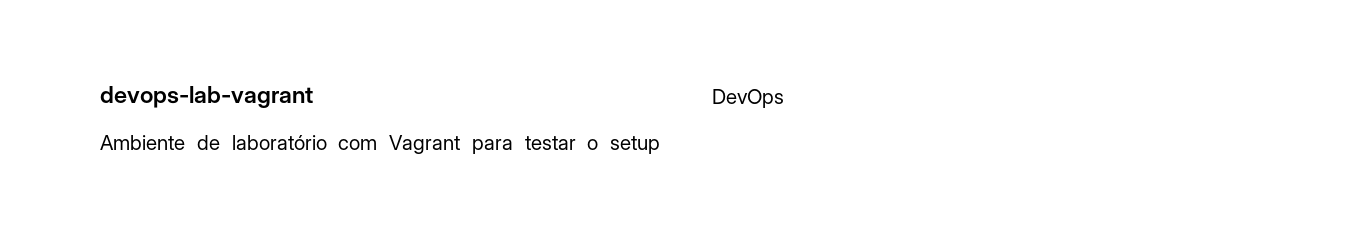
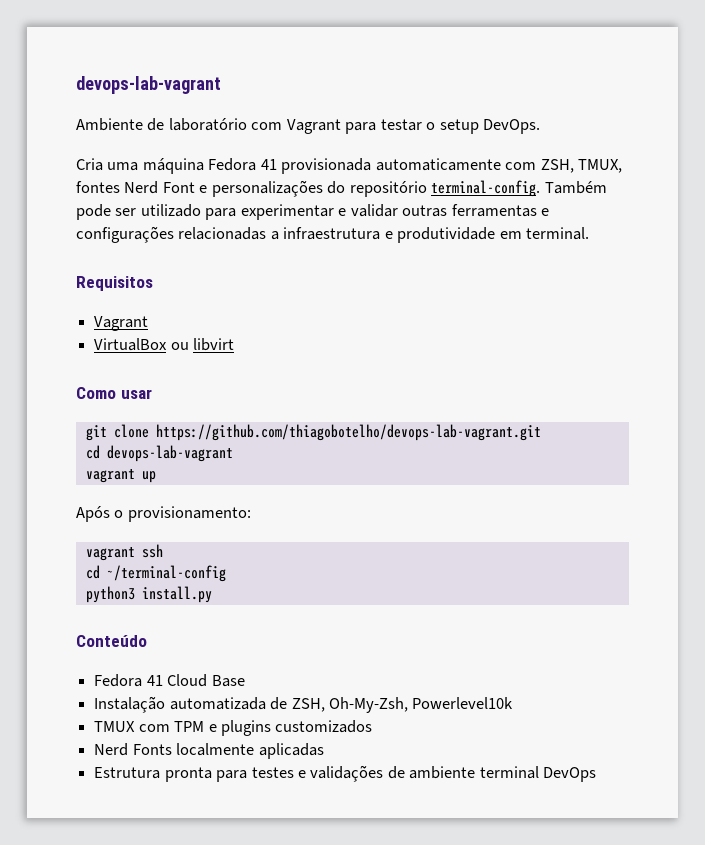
- Ambiente de laboratório com Vagrant para testar o setup DevOps
+ Ambiente de laboratório com Vagrant para testar o setup DevOps.
+ Cria uma máquina Fedora 41 provisionada automaticamente com ZSH, TMUX, fontes Nerd Font e personalizações do repositório terminal-config. Também pode ser utilizado para experimentar e validar outras ferramentas e configurações relacionadas a infraestrutura e produtividade em terminal.
+ Requisitos
+ Vagrant
+ VirtualBox ou libvirt
+ Como usar
+ git clone https://github.com/thiagobotelho/devops-lab-vagrant.git
+ cd devops-lab-vagrant
+ vagrant up
+ Após o provisionamento:
+ vagrant ssh
+ cd ~/terminal-config
+ python3 install.py
+ Conteúdo
+ Fedora 41 Cloud Base
+ Instalação automatizada de ZSH, Oh-My-Zsh, Powerlevel10k
+ TMUX com TPM e plugins customizados
+ Nerd Fonts localmente aplicadas
+ Estrutura pronta para testes e validações de ambiente terminal DevOps

